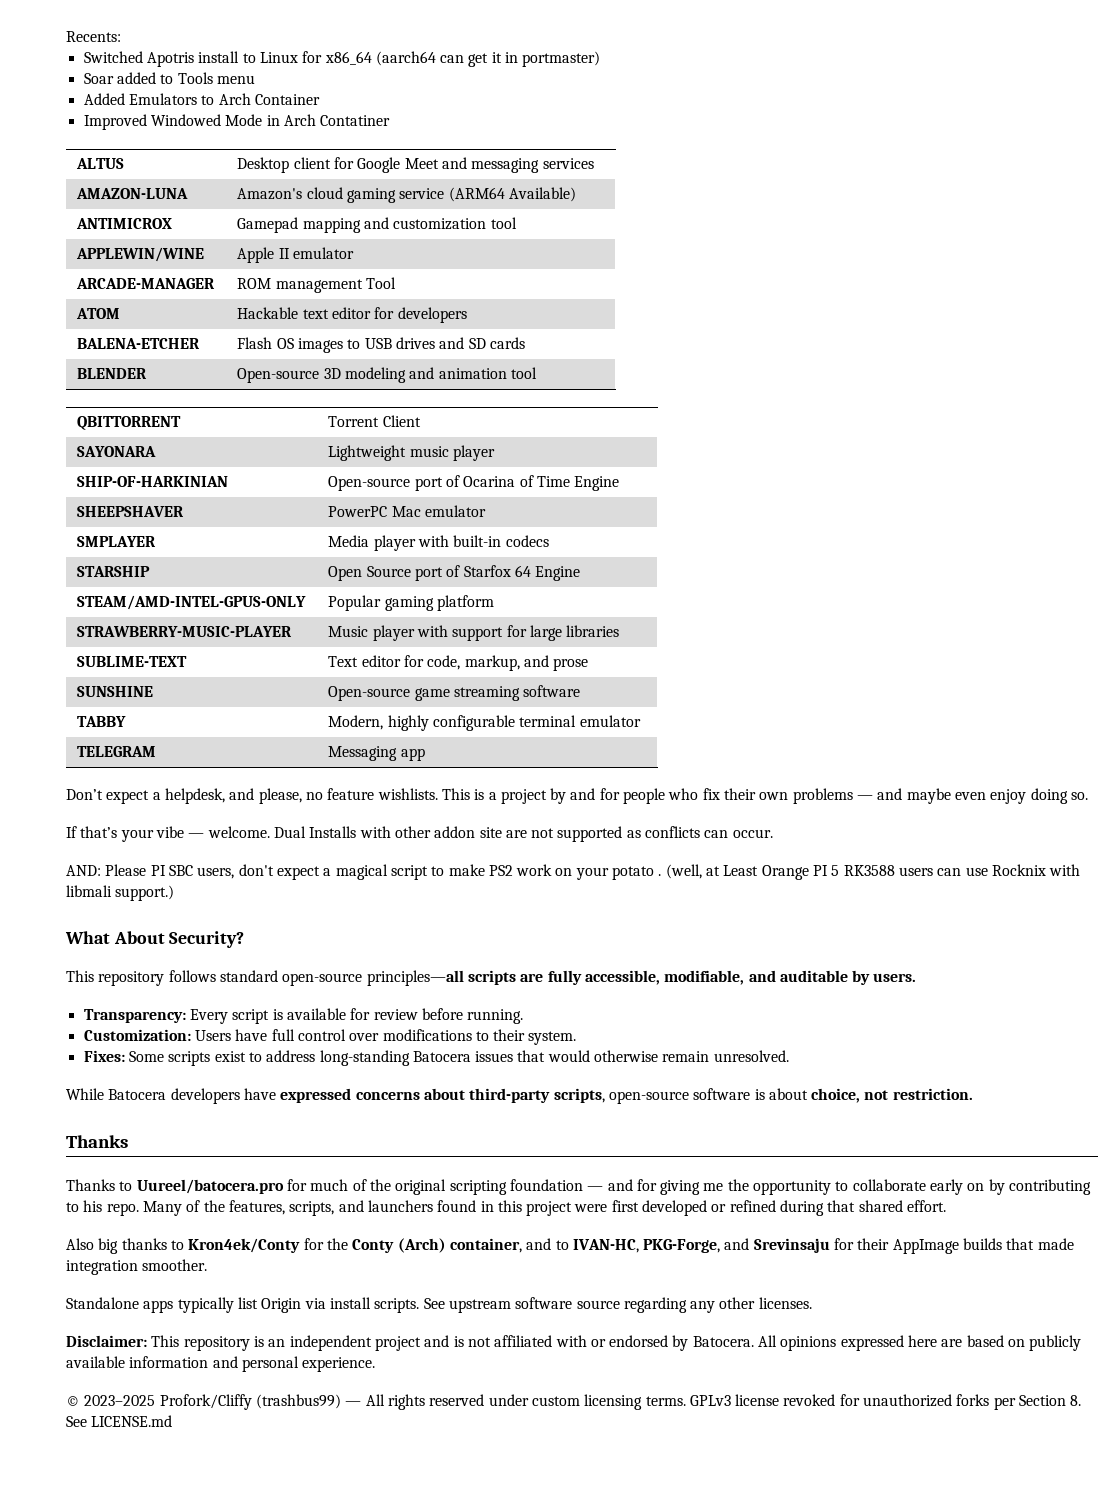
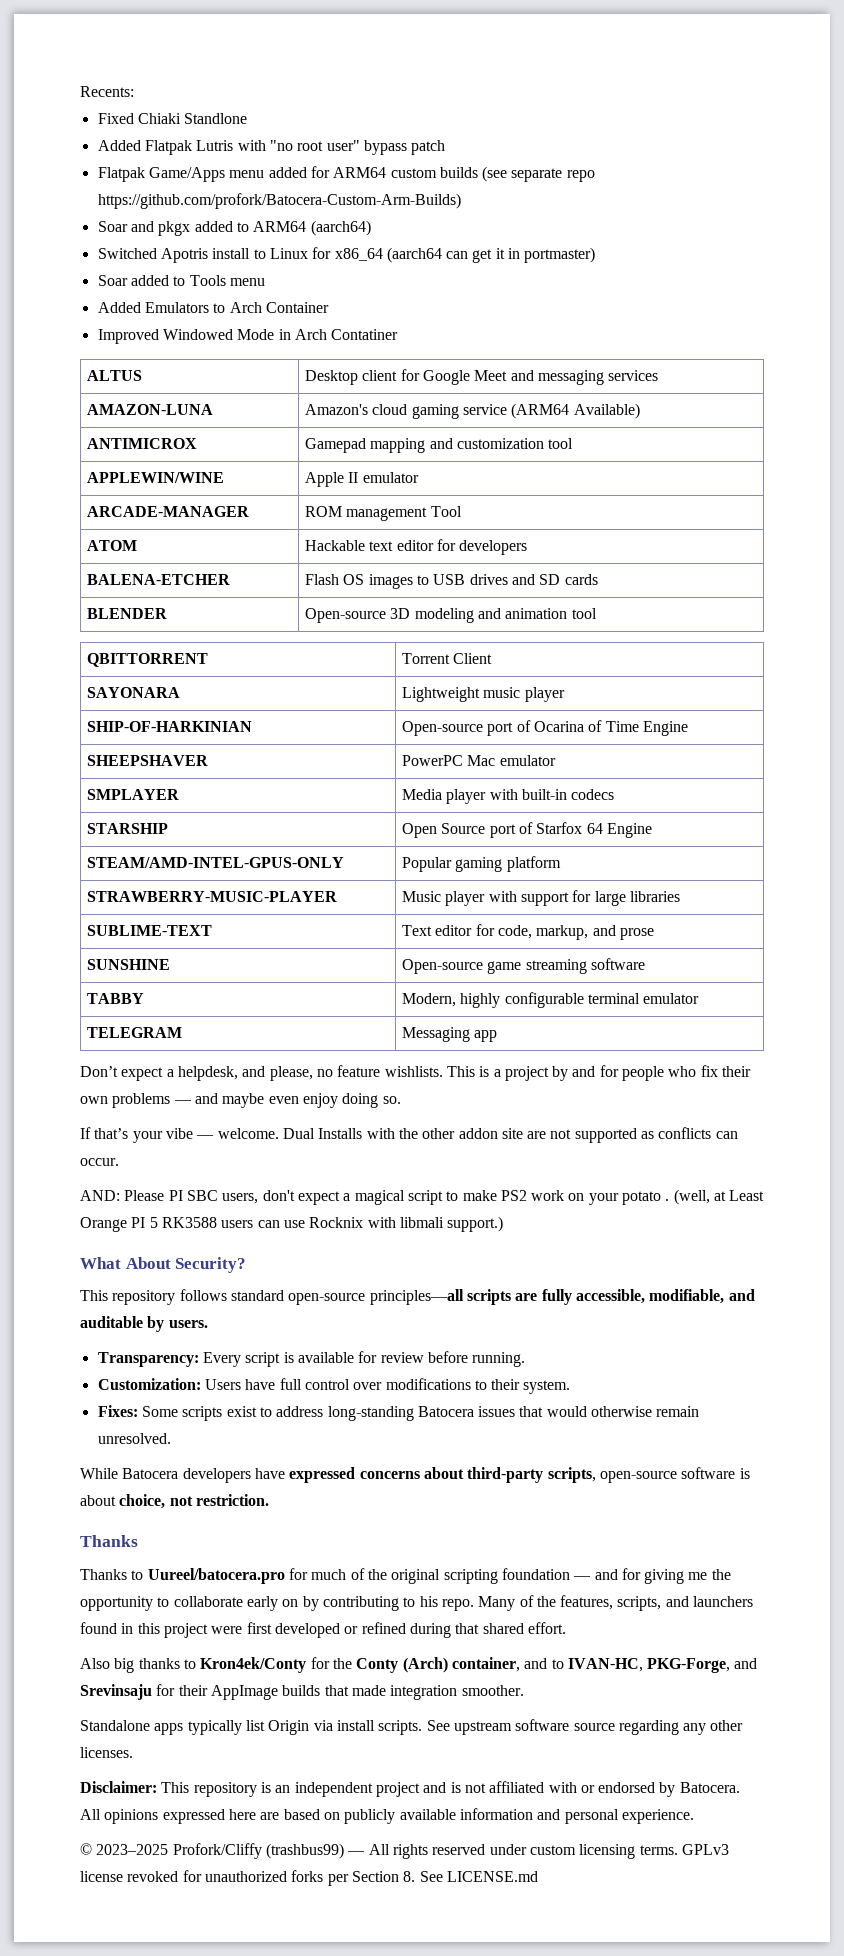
+ Fixed Chiaki Standlone
+ Added Flatpak Lutris with "no root user" bypass patch
+ Flatpak Game/Apps menu added for ARM64 custom builds (see separate repo https://github.com/profork/Batocera-Custom-Arm-Builds)
+ Soar and pkgx added to ARM64 (aarch64)
- Dual Installs with other addon site are not supported as conflicts can occur.
+ Dual Installs with the other addon site are not supported as conflicts can occur.

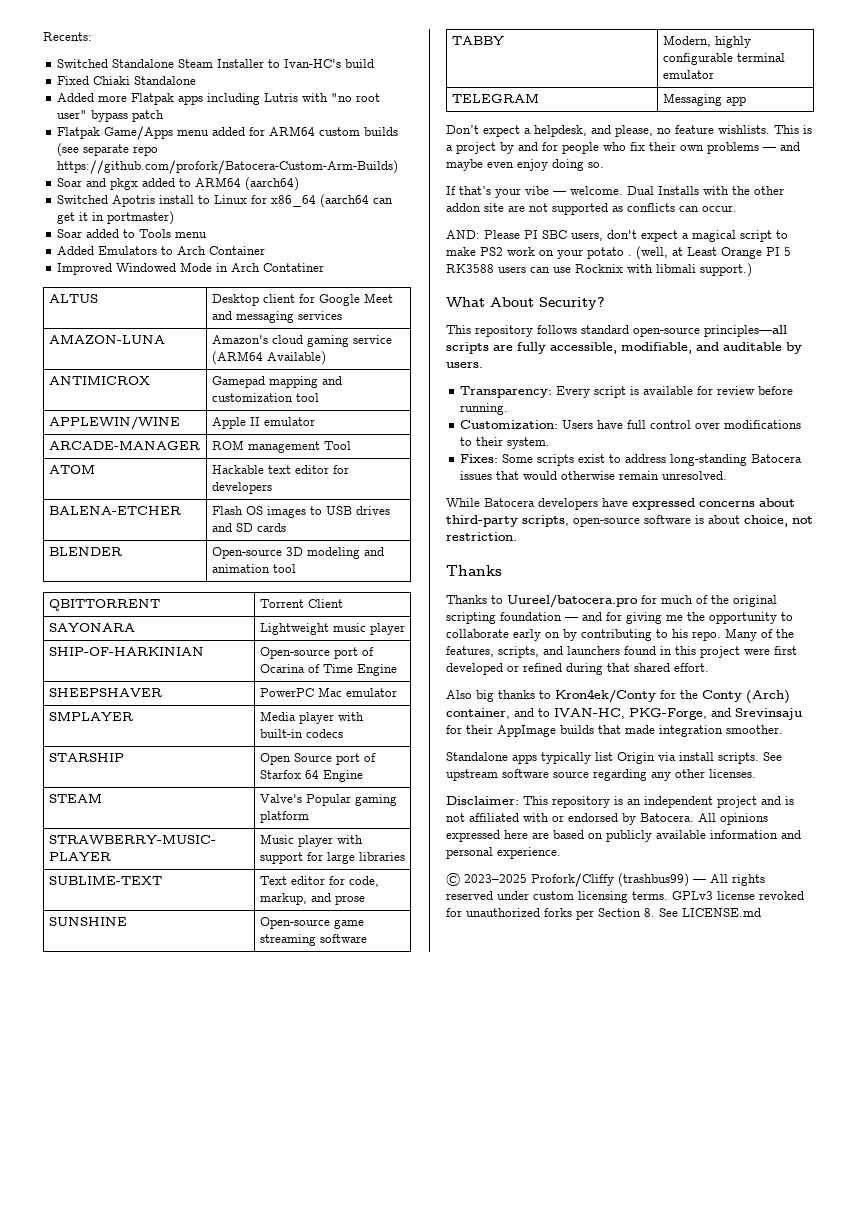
+ Switched Standalone Steam Installer to Ivan-HC's build
- Fixed Chiaki Standlone
- Added Flatpak Lutris with "no root user" bypass patch
+ Fixed Chiaki Standalone
+ Added more Flatpak apps including Lutris with "no root user" bypass patch
- STEAM/AMD-INTEL-GPUS-ONLY | Popular gaming platform
+ STEAM | Valve's Popular gaming platform

